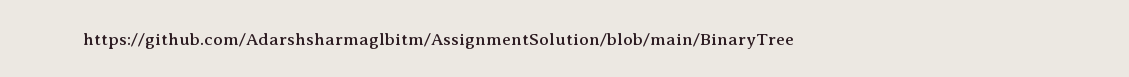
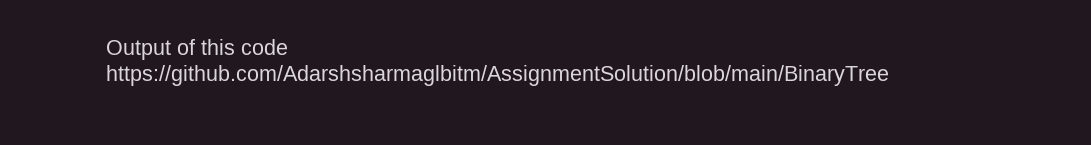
- https://github.com/Adarshsharmaglbitm/AssignmentSolution/blob/main/BinaryTree
+ Output of this code https://github.com/Adarshsharmaglbitm/AssignmentSolution/blob/main/BinaryTree

